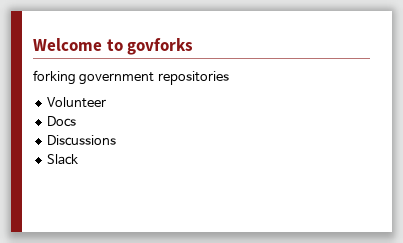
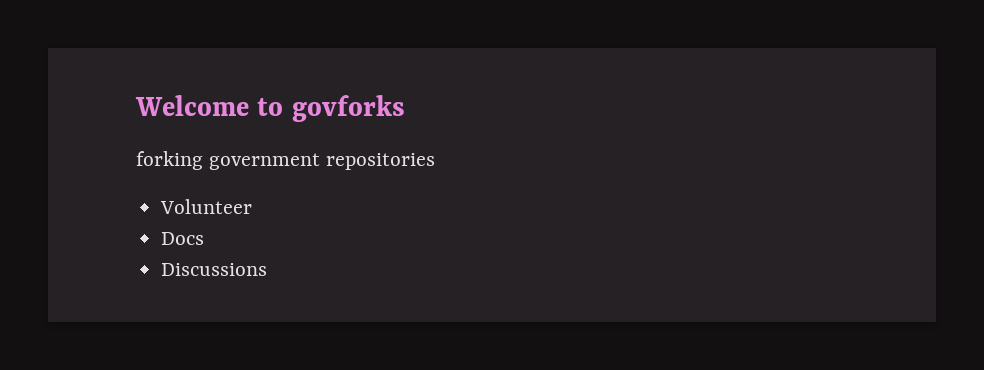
- Slack

